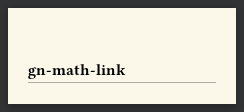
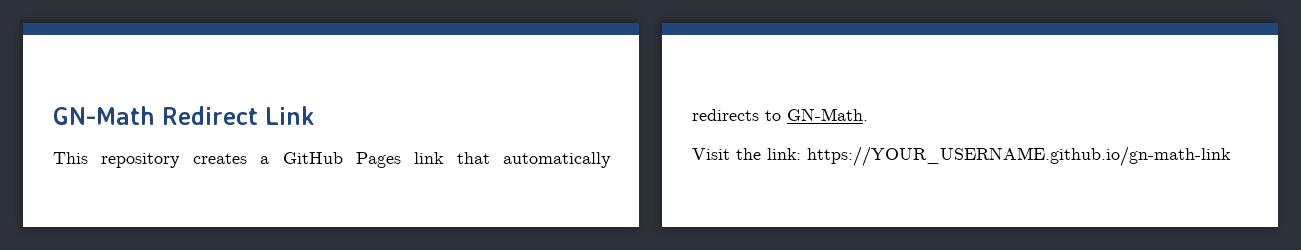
- gn-math-link
+ GN-Math Redirect Link
+ This repository creates a GitHub Pages link that automatically redirects to GN-Math.
+ Visit the link: https://YOUR_USERNAME.github.io/gn-math-link

